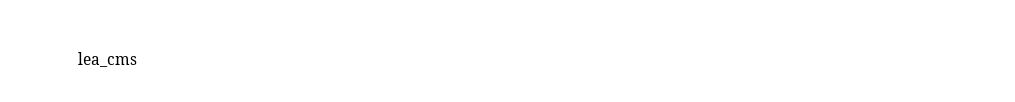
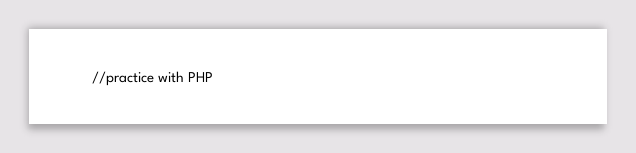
- lea_cms
+ //practice with PHP

